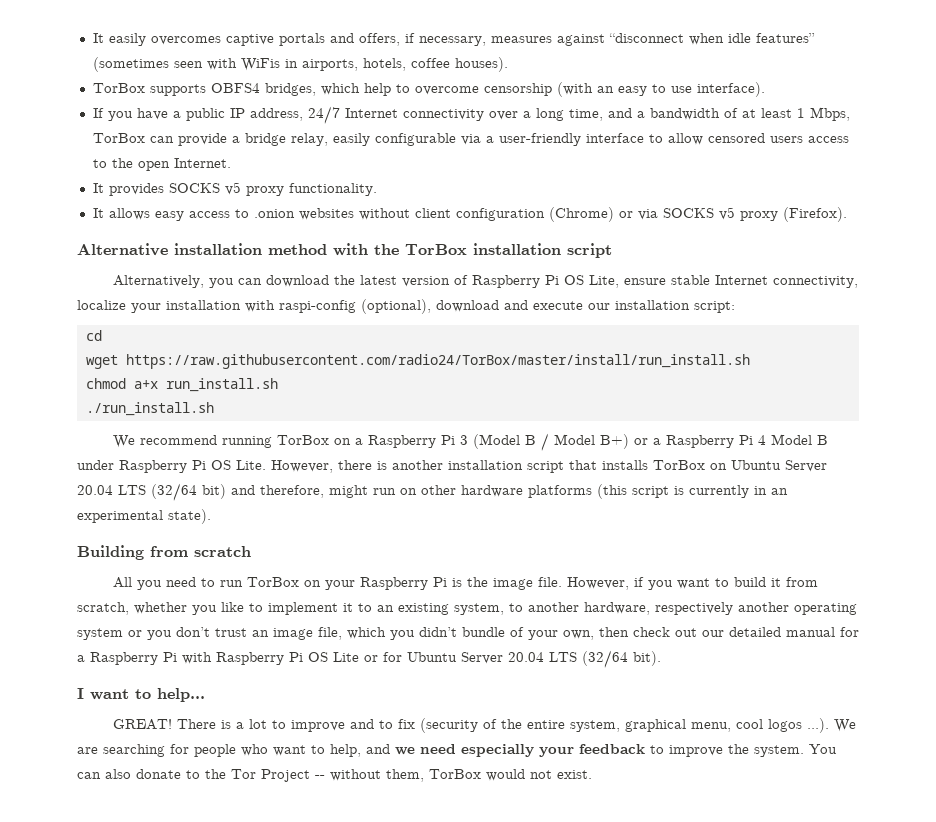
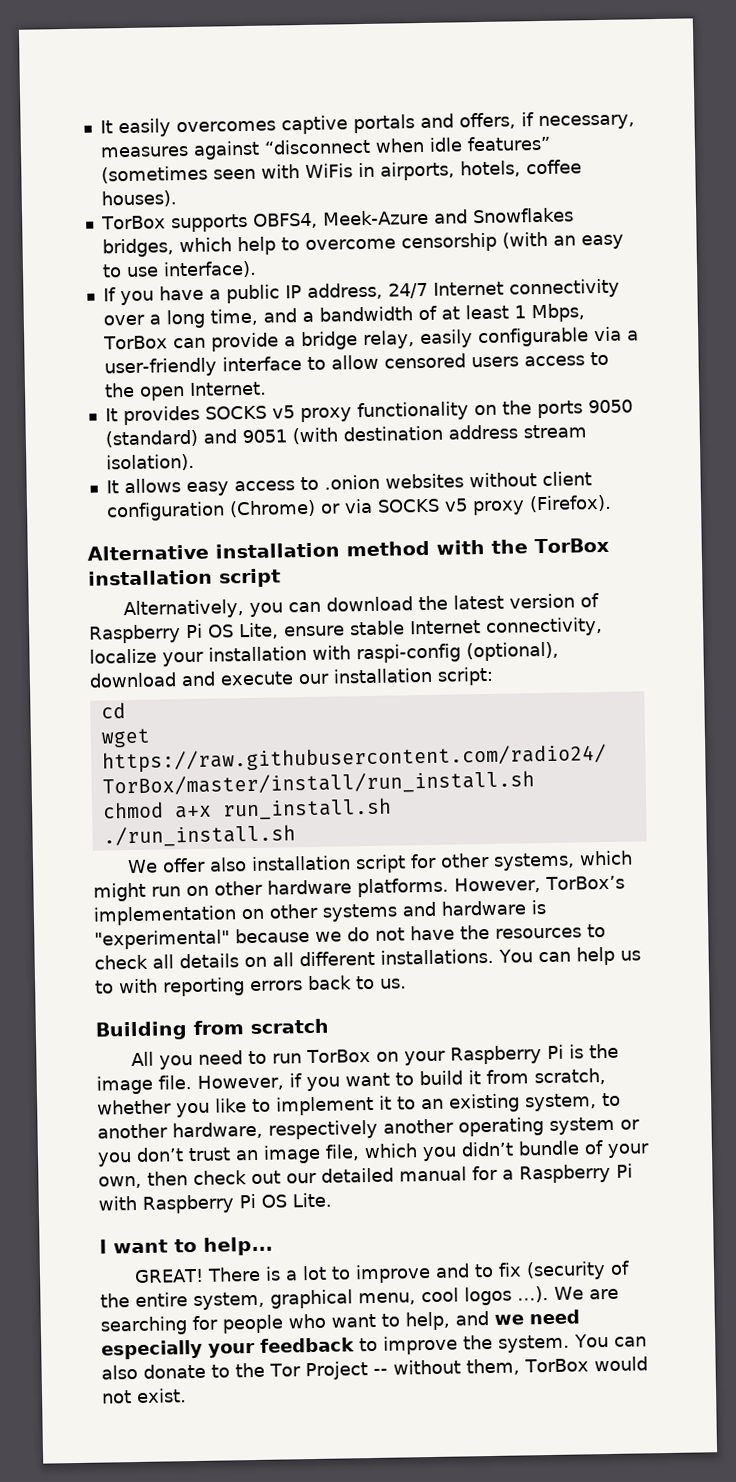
- TorBox supports OBFS4 bridges, which help to overcome censorship (with an easy to use interface).
+ TorBox supports OBFS4, Meek-Azure and Snowflakes bridges, which help to overcome censorship (with an easy to use interface).
- It provides SOCKS v5 proxy functionality.
+ It provides SOCKS v5 proxy functionality on the ports 9050 (standard) and 9051 (with destination address stream isolation).
- We recommend running TorBox on a Raspberry Pi 3 (Model B / Model B+) or a Raspberry Pi 4 Model B under Raspberry Pi OS Lite. However, there is another installation script that installs TorBox on Ubuntu Server 20.04 LTS (32/64 bit) and therefore, might run on other hardware platforms (this script is currently in an experimental state).
+ We offer also installation script for other systems, which might run on other hardware platforms. However, TorBox’s implementation on other systems and hardware is "experimental" because we do not have the resources to check all details on all different installations. You can help us to with reporting errors back to us.
- However, if you want to build it from scratch, whether you like to implement it to an existing system, to another hardware, respectively another operating system or you don’t trust an image file, which you didn’t bundle of your own, then check out our detailed manual for a Raspberry Pi with Raspberry Pi OS Lite or for Ubuntu Server 20.04 LTS (32/64 bit).
+ However, if you want to build it from scratch, whether you like to implement it to an existing system, to another hardware, respectively another operating system or you don’t trust an image file, which you didn’t bundle of your own, then check out our detailed manual for a Raspberry Pi with Raspberry Pi OS Lite.

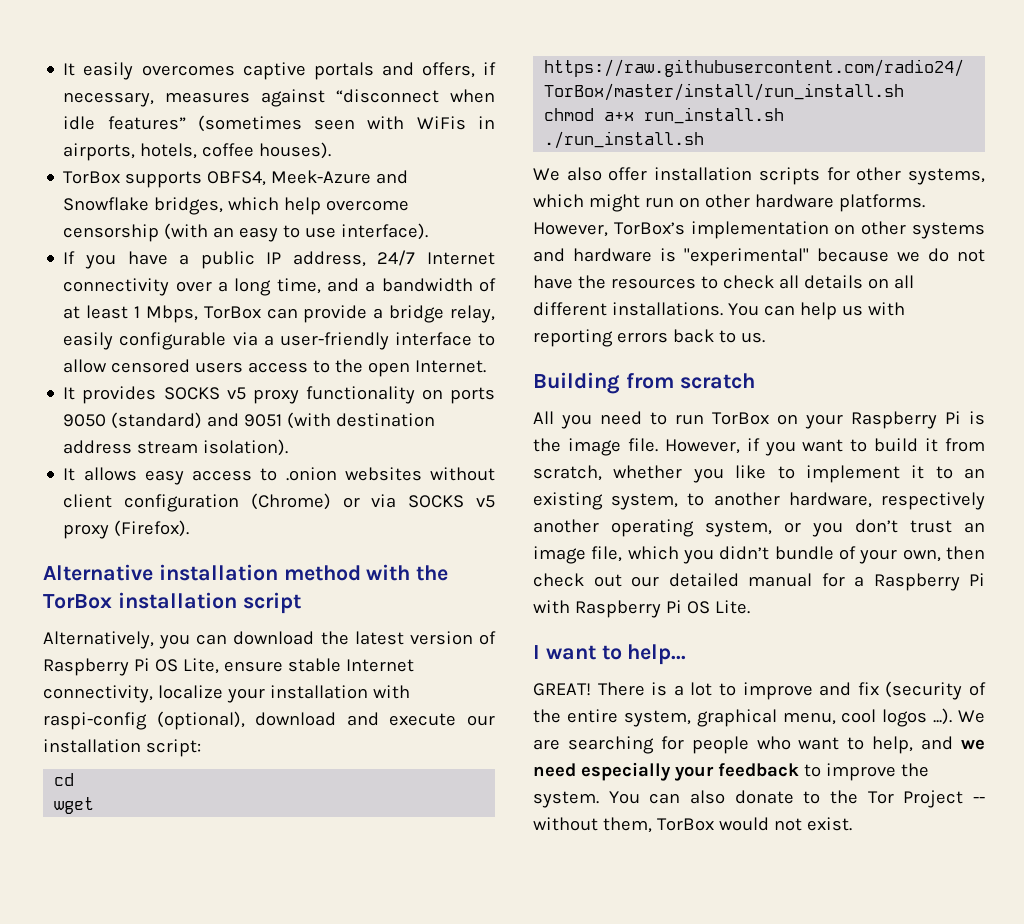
- TorBox supports OBFS4, Meek-Azure and Snowflakes bridges, which help to overcome censorship (with an easy to use interface).
+ TorBox supports OBFS4, Meek-Azure and Snowflake bridges, which help overcome censorship (with an easy to use interface).
- It provides SOCKS v5 proxy functionality on the ports 9050 (standard) and 9051 (with destination address stream isolation).
+ It provides SOCKS v5 proxy functionality on ports 9050 (standard) and 9051 (with destination address stream isolation).
- We offer also installation script for other systems, which might run on other hardware platforms.
+ We also offer installation scripts for other systems, which might run on other hardware platforms.
- You can help us to with reporting errors back to us.
+ You can help us with reporting errors back to us.
- However, if you want to build it from scratch, whether you like to implement it to an existing system, to another hardware, respectively another operating system or you don’t trust an image file, which you didn’t bundle of your own, then check out our detailed manual for a Raspberry Pi with Raspberry Pi OS Lite.
+ However, if you want to build it from scratch, whether you like to implement it to an existing system, to another hardware, respectively another operating system, or you don’t trust an image file, which you didn’t bundle of your own, then check out our detailed manual for a Raspberry Pi with Raspberry Pi OS Lite.
- There is a lot to improve and to fix (security of the entire system, graphical menu, cool logos ...). We are searching for people who want to help, and we need especially your feedback to improve the system.
+ There is a lot to improve and fix (security of the entire system, graphical menu, cool logos ...). We are searching for people who want to help, and we need especially your feedback to improve the system.

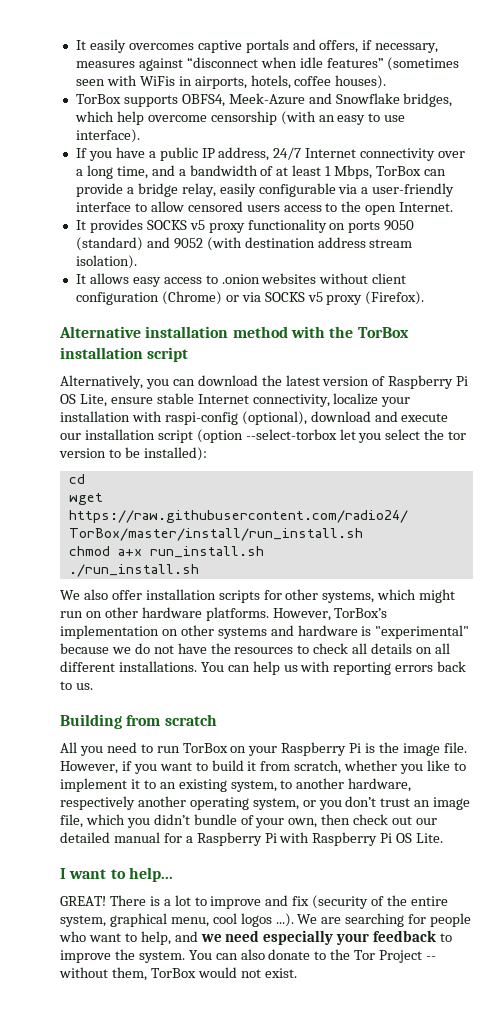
- It provides SOCKS v5 proxy functionality on ports 9050 (standard) and 9051 (with destination address stream isolation).
+ It provides SOCKS v5 proxy functionality on ports 9050 (standard) and 9052 (with destination address stream isolation).
- Alternatively, you can download the latest version of Raspberry Pi OS Lite, ensure stable Internet connectivity, localize your installation with raspi-config (optional), download and execute our installation script:
+ Alternatively, you can download the latest version of Raspberry Pi OS Lite, ensure stable Internet connectivity, localize your installation with raspi-config (optional), download and execute our installation script (option --select-torbox let you select the tor version to be installed):

